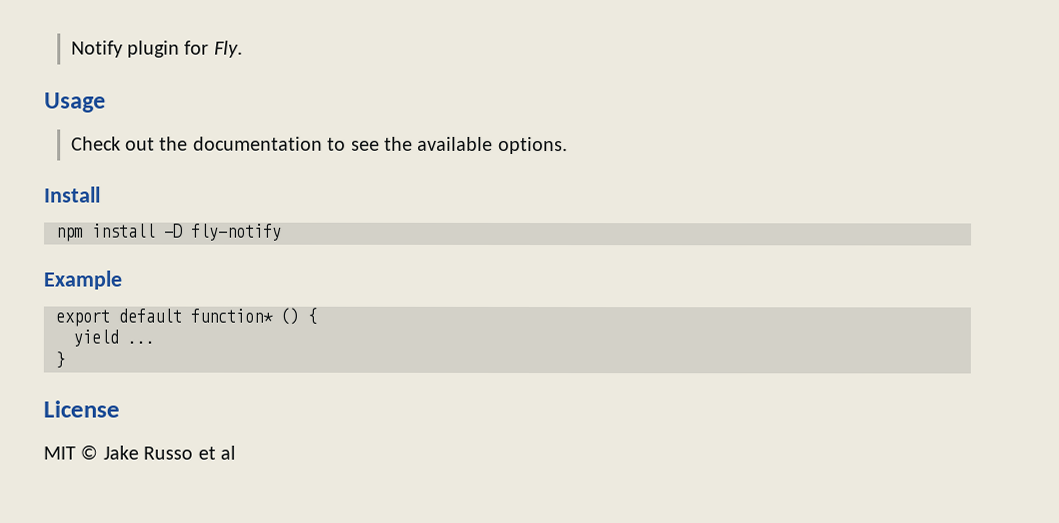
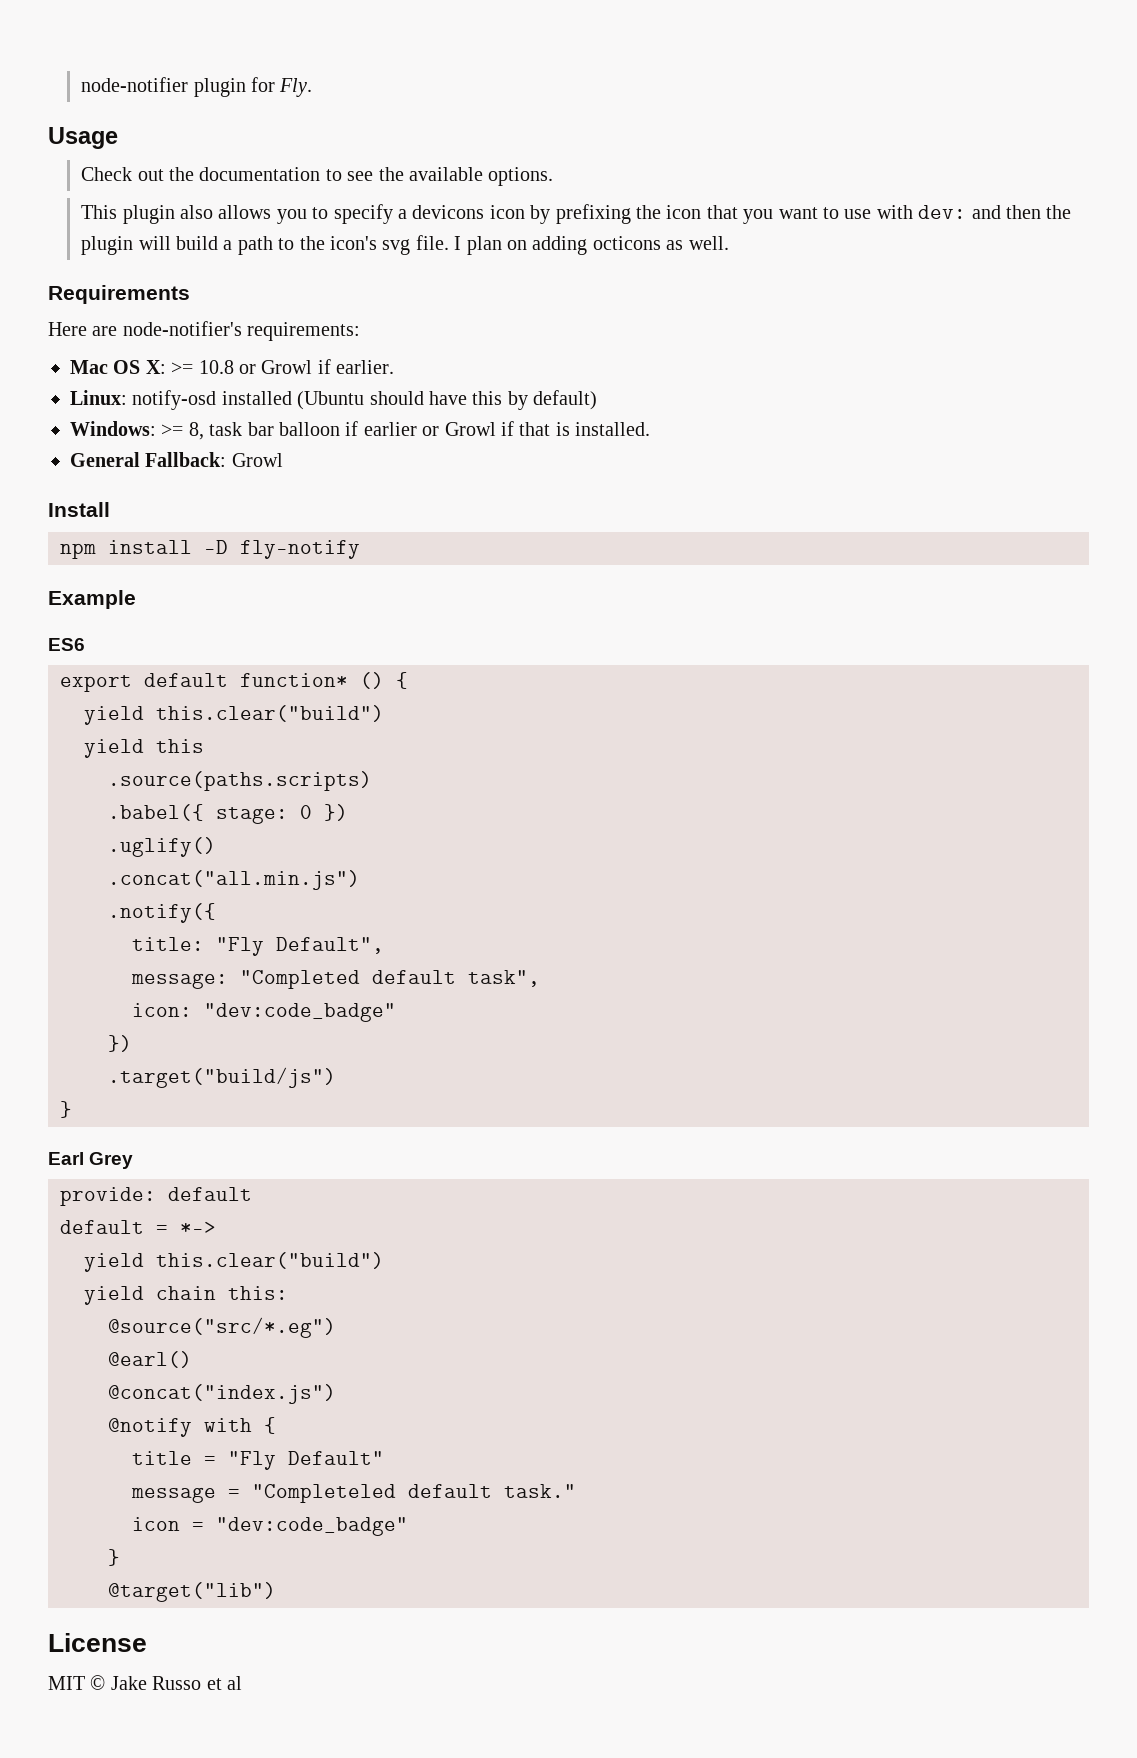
- Notify plugin for Fly.
+ node-notifier plugin for Fly.
+ This plugin also allows you to specify a devicons icon by prefixing the icon that you want to use with dev: and then the plugin will build a path to the icon's svg file. I plan on adding octicons as well.
+ Requirements
+ Here are node-notifier's requirements:
+ Mac OS X: >= 10.8 or Growl if earlier.
+ Linux: notify-osd installed (Ubuntu should have this by default)
+ Windows: >= 8, task bar balloon if earlier or Growl if that is installed.
+ General Fallback: Growl
+ ES6
  export default function* () {
- yield ...
+ yield this.clear("build")
+ yield this
+ .source(paths.scripts)
+ .babel({ stage: 0 })
+ .uglify()
+ .concat("all.min.js")
+ .notify({
+ title: "Fly Default",
+ message: "Completed default task",
+ icon: "dev:code_badge"
+ })
+ .target("build/js")
  }
+ Earl Grey
+ provide: default
+ default = *->
+ yield this.clear("build")
+ yield chain this:
+ @source("src/*.eg")
+ @earl()
+ @concat("index.js")
+ @notify with {
+ title = "Fly Default"
+ message = "Completeled default task."
+ icon = "dev:code_badge"
+ }
+ @target("lib")

